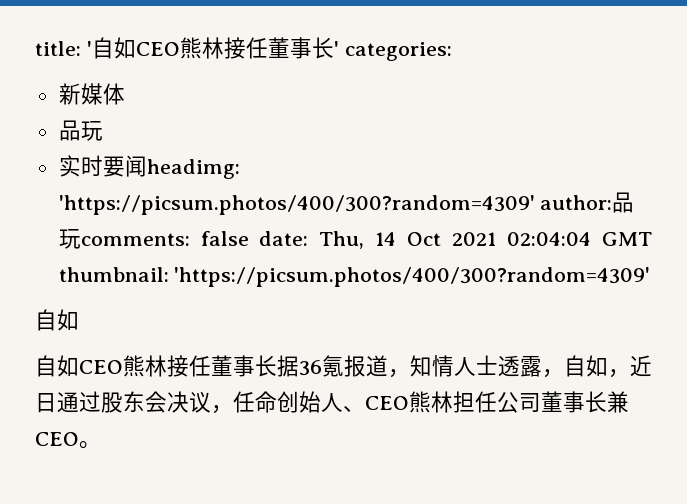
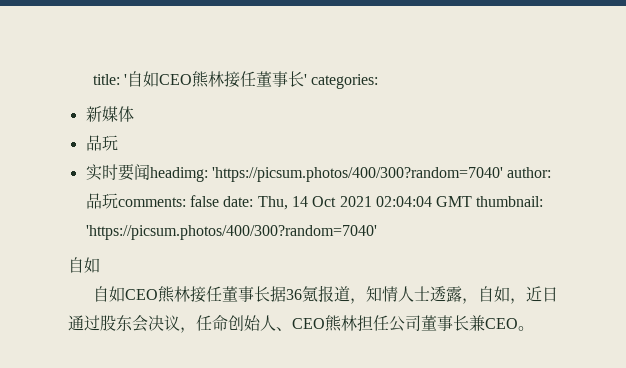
- 实时要闻headimg: 'https://picsum.photos/400/300?random=4309' author:品玩comments: false date: Thu, 14 Oct 2021 02:04:04 GMT thumbnail: 'https://picsum.photos/400/300?random=4309'
+ 实时要闻headimg: 'https://picsum.photos/400/300?random=7040' author:品玩comments: false date: Thu, 14 Oct 2021 02:04:04 GMT thumbnail: 'https://picsum.photos/400/300?random=7040'

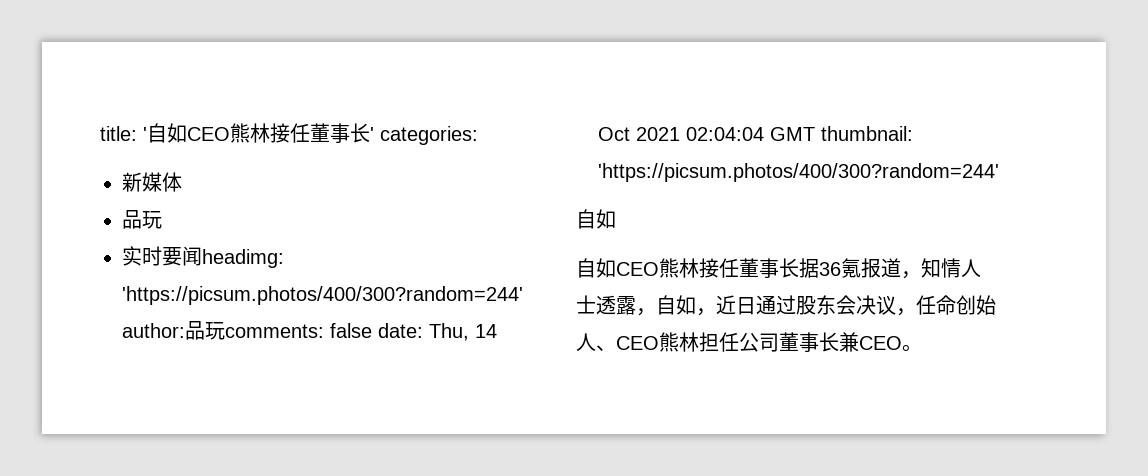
- 实时要闻headimg: 'https://picsum.photos/400/300?random=7040' author:品玩comments: false date: Thu, 14 Oct 2021 02:04:04 GMT thumbnail: 'https://picsum.photos/400/300?random=7040'
+ 实时要闻headimg: 'https://picsum.photos/400/300?random=244' author:品玩comments: false date: Thu, 14 Oct 2021 02:04:04 GMT thumbnail: 'https://picsum.photos/400/300?random=244'

